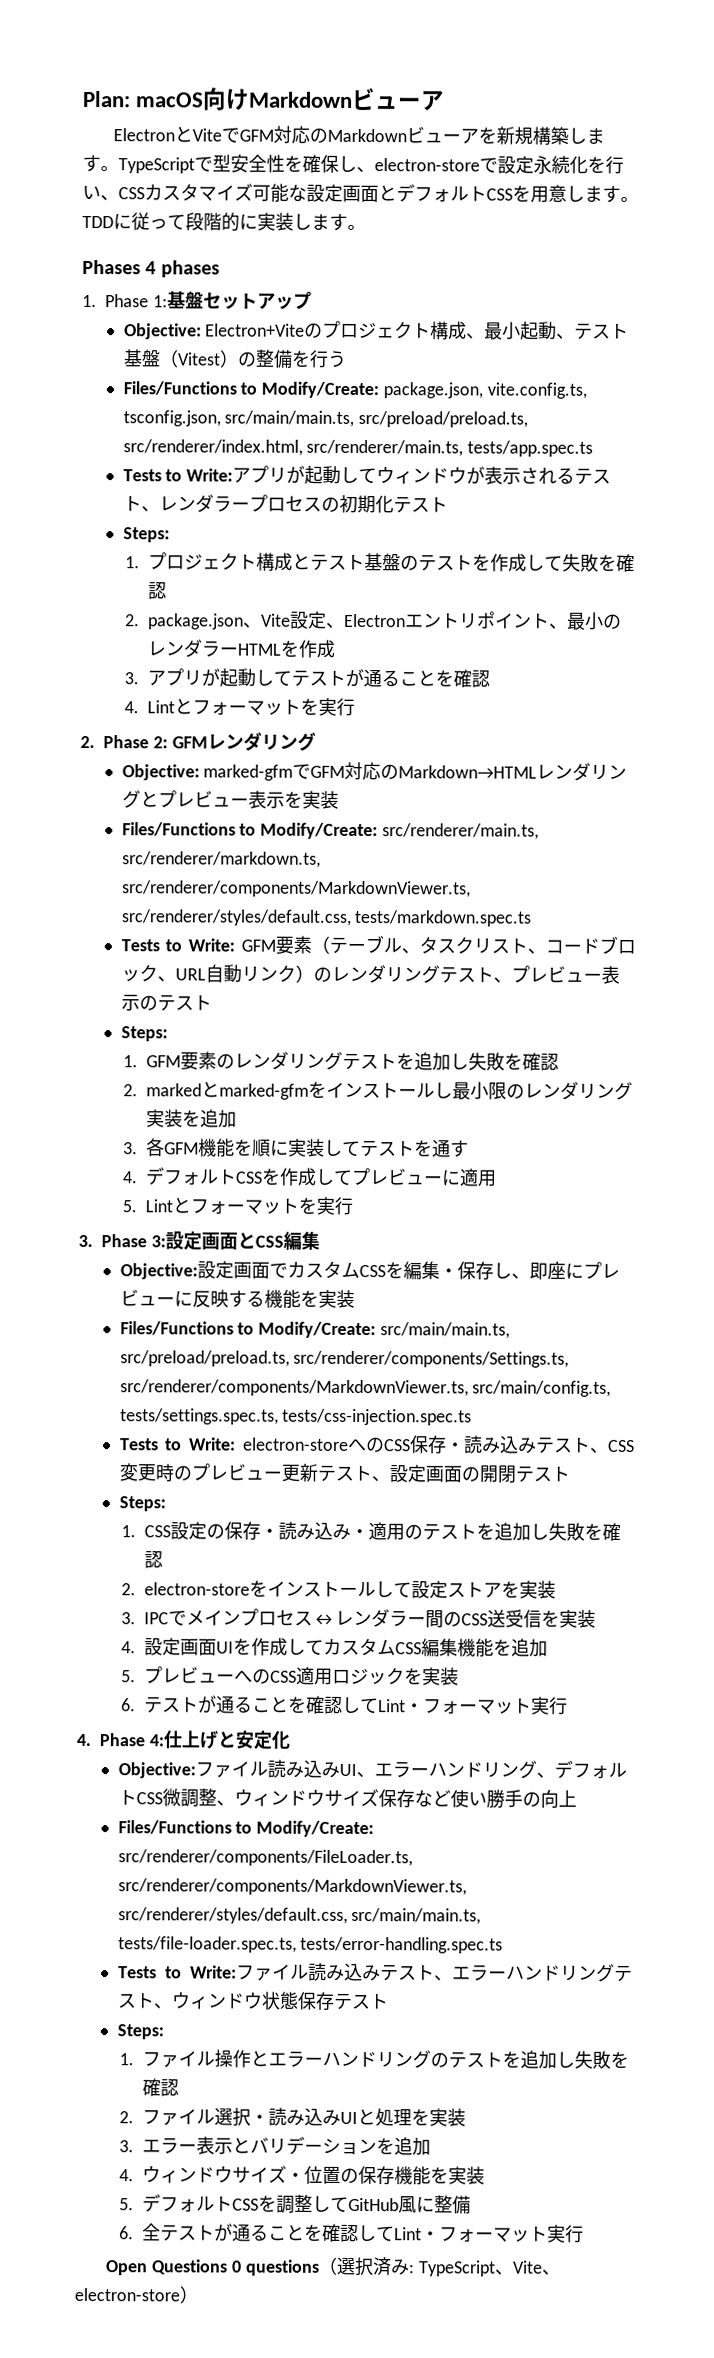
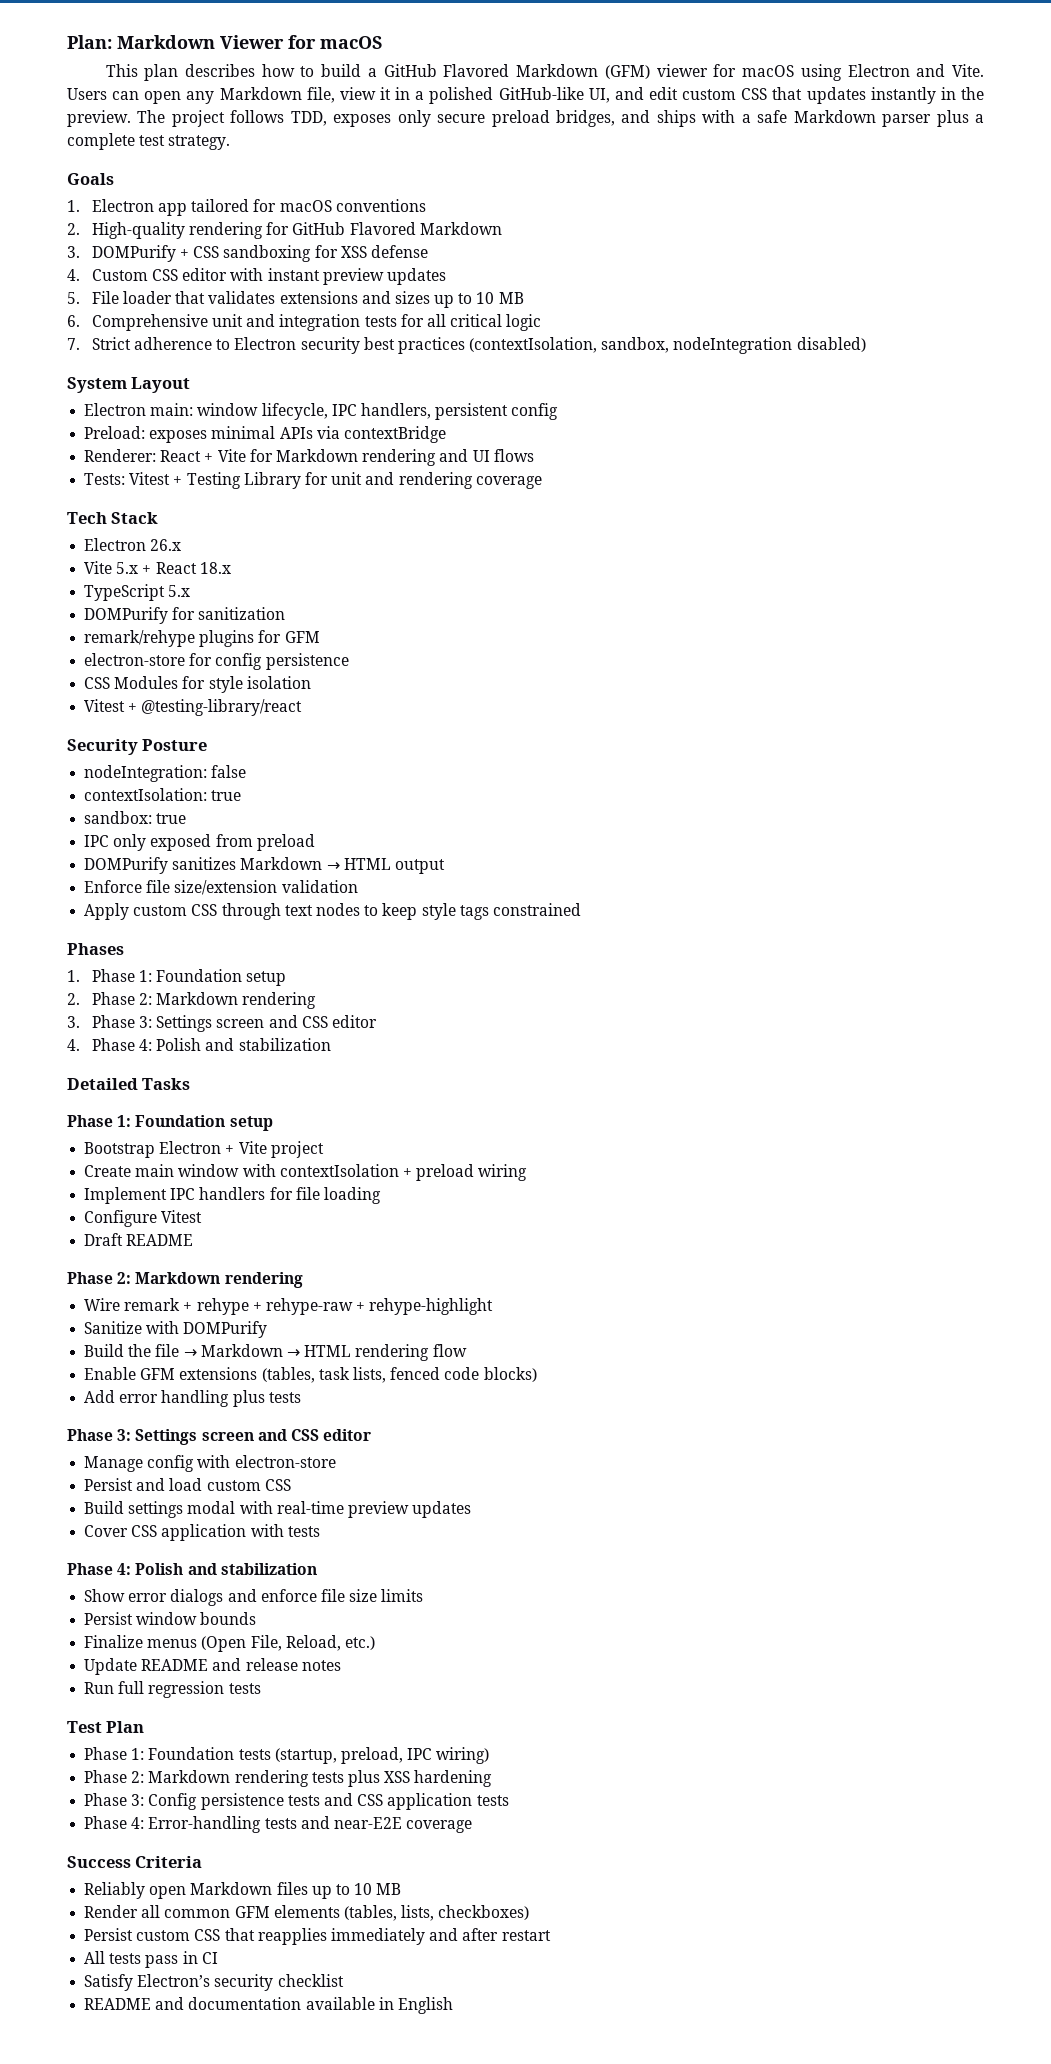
- Plan: macOS向けMarkdownビューア
- ElectronとViteでGFM対応のMarkdownビューアを新規構築します。TypeScriptで型安全性を確保し、electron-storeで設定永続化を行い、CSSカスタマイズ可能な設定画面とデフォルトCSSを用意します。TDDに従って段階的に実装します。
+ Plan: Markdown Viewer for macOS
+ This plan describes how to build a GitHub Flavored Markdown (GFM) viewer for macOS using Electron and Vite. Users can open any Markdown file, view it in a polished GitHub-like UI, and edit custom CSS that updates instantly in the preview. The project follows TDD, exposes only secure preload bridges, and ships with a safe Markdown parser plus a complete test strategy.
+ Goals
+ 1. Electron app tailored for macOS conventions
+ 2. High-quality rendering for GitHub Flavored Markdown
+ 3. DOMPurify + CSS sandboxing for XSS defense
+ 4. Custom CSS editor with instant preview updates
+ 5. File loader that validates extensions and sizes up to 10 MB
+ 6. Comprehensive unit and integration tests for all critical logic
+ 7. Strict adherence to Electron security best practices (contextIsolation, sandbox, nodeIntegration disabled)
+ System Layout
+ Electron main: window lifecycle, IPC handlers, persistent config
+ Preload: exposes minimal APIs via contextBridge
+ Renderer: React + Vite for Markdown rendering and UI flows
+ Tests: Vitest + Testing Library for unit and rendering coverage
+ Tech Stack
+ Electron 26.x
+ Vite 5.x + React 18.x
+ TypeScript 5.x
+ DOMPurify for sanitization
+ remark/rehype plugins for GFM
+ electron-store for config persistence
+ CSS Modules for style isolation
+ Vitest + @testing-library/react
+ Security Posture
+ nodeIntegration: false
+ contextIsolation: true
+ sandbox: true
+ IPC only exposed from preload
+ DOMPurify sanitizes Markdown → HTML output
+ Enforce file size/extension validation
+ Apply custom CSS through text nodes to keep style tags constrained
- Phases 4 phases
+ Phases
- 1. Phase 1:基盤セットアップ
- Objective: Electron+Viteのプロジェクト構成、最小起動、テスト基盤（Vitest）の整備を行う
- Files/Functions to Modify/Create: package.json, vite.config.ts, tsconfig.json, src/main/main.ts, src/preload/preload.ts, src/renderer/index.html, src/renderer/main.ts, tests/app.spec.ts
- Tests to Write:アプリが起動してウィンドウが表示されるテスト、レンダラープロセスの初期化テスト
- Steps:
- 1.プロジェクト構成とテスト基盤のテストを作成して失敗を確認
- 2. package.json、Vite設定、Electronエントリポイント、最小のレンダラーHTMLを作成
- 3.アプリが起動してテストが通ることを確認
- 4. Lintとフォーマットを実行
- 2. Phase 2: GFMレンダリング
- Objective: marked-gfmでGFM対応のMarkdown→HTMLレンダリングとプレビュー表示を実装
- Files/Functions to Modify/Create: src/renderer/main.ts, src/renderer/markdown.ts, src/renderer/components/MarkdownViewer.ts, src/renderer/styles/default.css, tests/markdown.spec.ts
- Tests to Write: GFM要素（テーブル、タスクリスト、コードブロック、URL自動リンク）のレンダリングテスト、プレビュー表示のテスト
- Steps:
- 1. GFM要素のレンダリングテストを追加し失敗を確認
- 2. markedとmarked-gfmをインストールし最小限のレンダリング実装を追加
- 3.各GFM機能を順に実装してテストを通す
- 4.デフォルトCSSを作成してプレビューに適用
- 5. Lintとフォーマットを実行
- 3. Phase 3:設定画面とCSS編集
- Objective:設定画面でカスタムCSSを編集・保存し、即座にプレビューに反映する機能を実装
- Files/Functions to Modify/Create: src/main/main.ts, src/preload/preload.ts, src/renderer/components/Settings.ts, src/renderer/components/MarkdownViewer.ts, src/main/config.ts, tests/settings.spec.ts, tests/css-injection.spec.ts
- Tests to Write: electron-storeへのCSS保存・読み込みテスト、CSS変更時のプレビュー更新テスト、設定画面の開閉テスト
- Steps:
- 1. CSS設定の保存・読み込み・適用のテストを追加し失敗を確認
- 2. electron-storeをインストールして設定ストアを実装
- 3. IPCでメインプロセス↔レンダラー間のCSS送受信を実装
- 4.設定画面UIを作成してカスタムCSS編集機能を追加
- 5.プレビューへのCSS適用ロジックを実装
- 6.テストが通ることを確認してLint・フォーマット実行
- 4. Phase 4:仕上げと安定化
- Objective:ファイル読み込みUI、エラーハンドリング、デフォルトCSS微調整、ウィンドウサイズ保存など使い勝手の向上
- Files/Functions to Modify/Create: src/renderer/components/FileLoader.ts, src/renderer/components/MarkdownViewer.ts, src/renderer/styles/default.css, src/main/main.ts, tests/file-loader.spec.ts, tests/error-handling.spec.ts
- Tests to Write:ファイル読み込みテスト、エラーハンドリングテスト、ウィンドウ状態保存テスト
- Steps:
- 1.ファイル操作とエラーハンドリングのテストを追加し失敗を確認
- 2.ファイル選択・読み込みUIと処理を実装
- 3.エラー表示とバリデーションを追加
- 4.ウィンドウサイズ・位置の保存機能を実装
- 5.デフォルトCSSを調整してGitHub風に整備
- 6.全テストが通ることを確認してLint・フォーマット実行
- Open Questions 0 questions（選択済み: TypeScript、Vite、electron-store）
+ 1. Phase 1: Foundation setup
+ 2. Phase 2: Markdown rendering
+ 3. Phase 3: Settings screen and CSS editor
+ 4. Phase 4: Polish and stabilization
+ Detailed Tasks
+ Phase 1: Foundation setup
+ Bootstrap Electron + Vite project
+ Create main window with contextIsolation + preload wiring
+ Implement IPC handlers for file loading
+ Configure Vitest
+ Draft README
+ Phase 2: Markdown rendering
+ Wire remark + rehype + rehype-raw + rehype-highlight
+ Sanitize with DOMPurify
+ Build the file → Markdown → HTML rendering flow
+ Enable GFM extensions (tables, task lists, fenced code blocks)
+ Add error handling plus tests
+ Phase 3: Settings screen and CSS editor
+ Manage config with electron-store
+ Persist and load custom CSS
+ Build settings modal with real-time preview updates
+ Cover CSS application with tests
+ Phase 4: Polish and stabilization
+ Show error dialogs and enforce file size limits
+ Persist window bounds
+ Finalize menus (Open File, Reload, etc.)
+ Update README and release notes
+ Run full regression tests
+ Test Plan
+ Phase 1: Foundation tests (startup, preload, IPC wiring)
+ Phase 2: Markdown rendering tests plus XSS hardening
+ Phase 3: Config persistence tests and CSS application tests
+ Phase 4: Error-handling tests and near-E2E coverage
+ Success Criteria
+ Reliably open Markdown files up to 10 MB
+ Render all common GFM elements (tables, lists, checkboxes)
+ Persist custom CSS that reapplies immediately and after restart
+ All tests pass in CI
+ Satisfy Electron’s security checklist
+ README and documentation available in English

